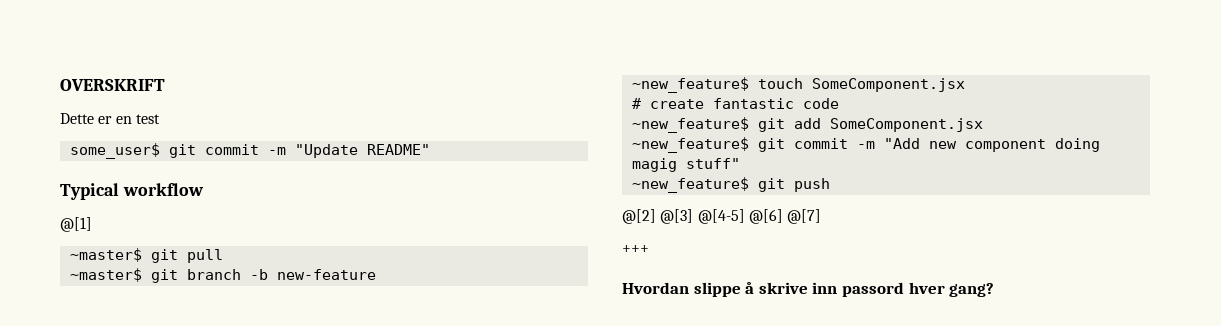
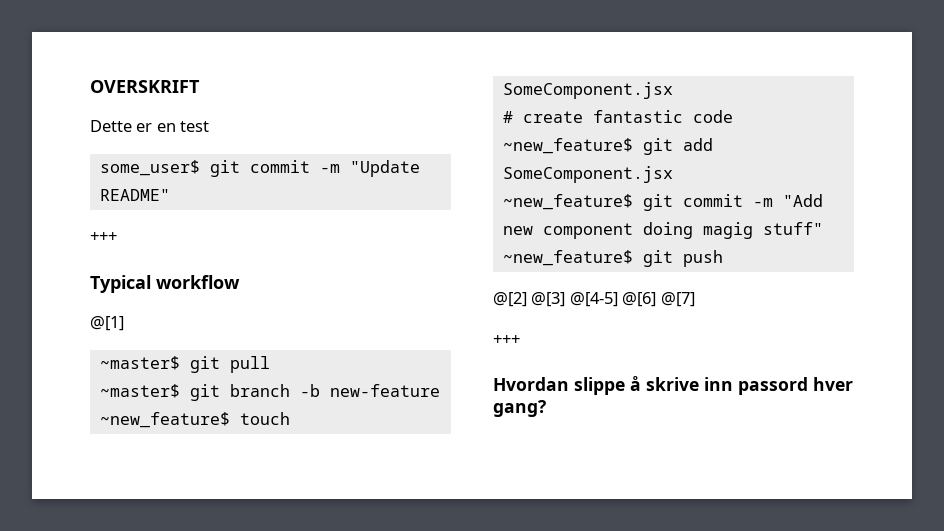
  some_user$ git commit -m "Update README"
+ +++

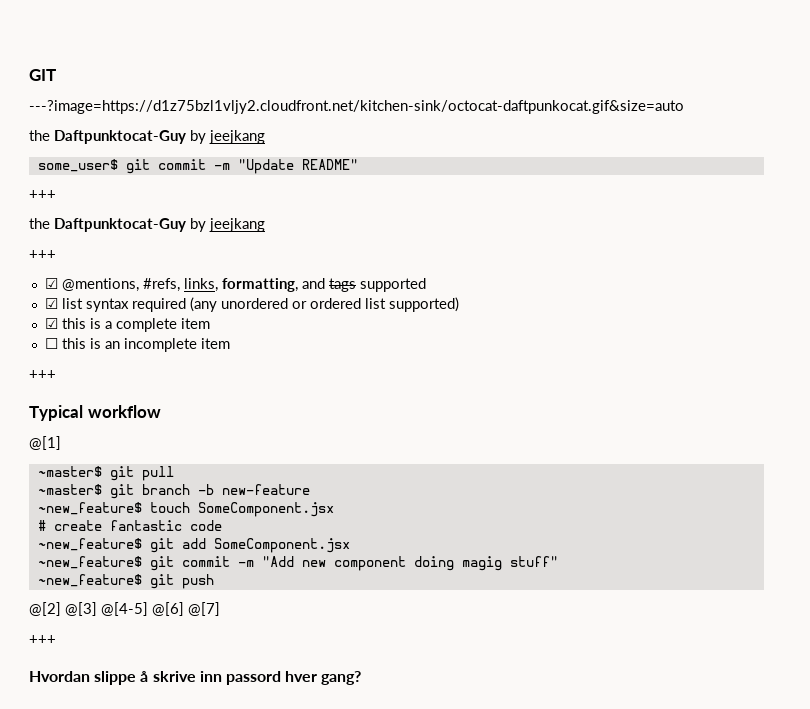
- OVERSKRIFT
- Dette er en test
+ GIT
+ ---?image=https://d1z75bzl1vljy2.cloudfront.net/kitchen-sink/octocat-daftpunkocat.gif&size=auto
+ the Daftpunktocat-Guy by jeejkang
  some_user$ git commit -m "Update README"
+ +++
+ the Daftpunktocat-Guy by jeejkang
+ +++
+ ☑ @mentions, #refs, links, formatting, and tags supported
+ ☑ list syntax required (any unordered or ordered list supported)
+ ☑ this is a complete item
+ ☐ this is an incomplete item

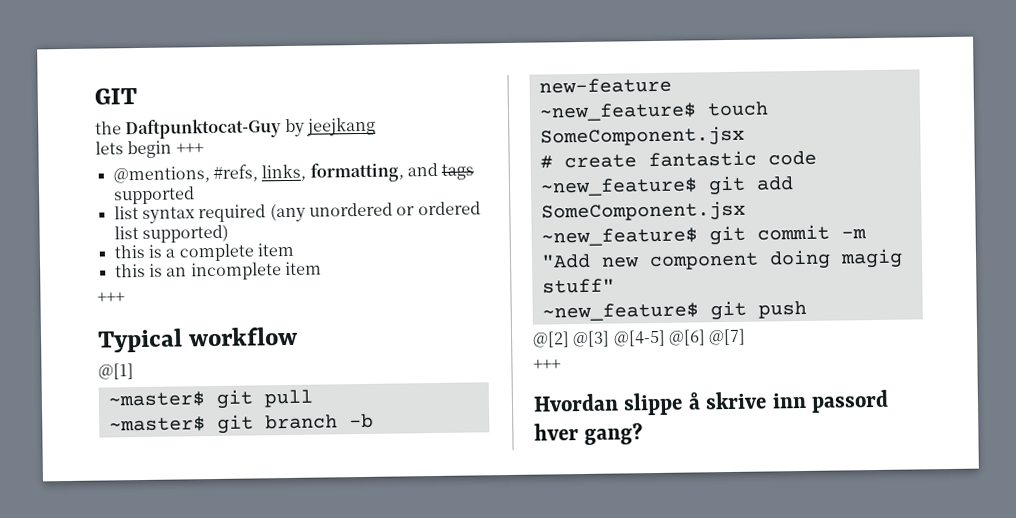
- ---?image=https://d1z75bzl1vljy2.cloudfront.net/kitchen-sink/octocat-daftpunkocat.gif&size=auto
  the Daftpunktocat-Guy by jeejkang
- some_user$ git commit -m "Update README"
- +++
- the Daftpunktocat-Guy by jeejkang
- +++
- ☑ @mentions, #refs, links, formatting, and tags supported
+ lets begin +++
+ @mentions, #refs, links, formatting, and tags supported
- ☑ list syntax required (any unordered or ordered list supported)
+ list syntax required (any unordered or ordered list supported)
- ☑ this is a complete item
+ this is a complete item
- ☐ this is an incomplete item
+ this is an incomplete item

